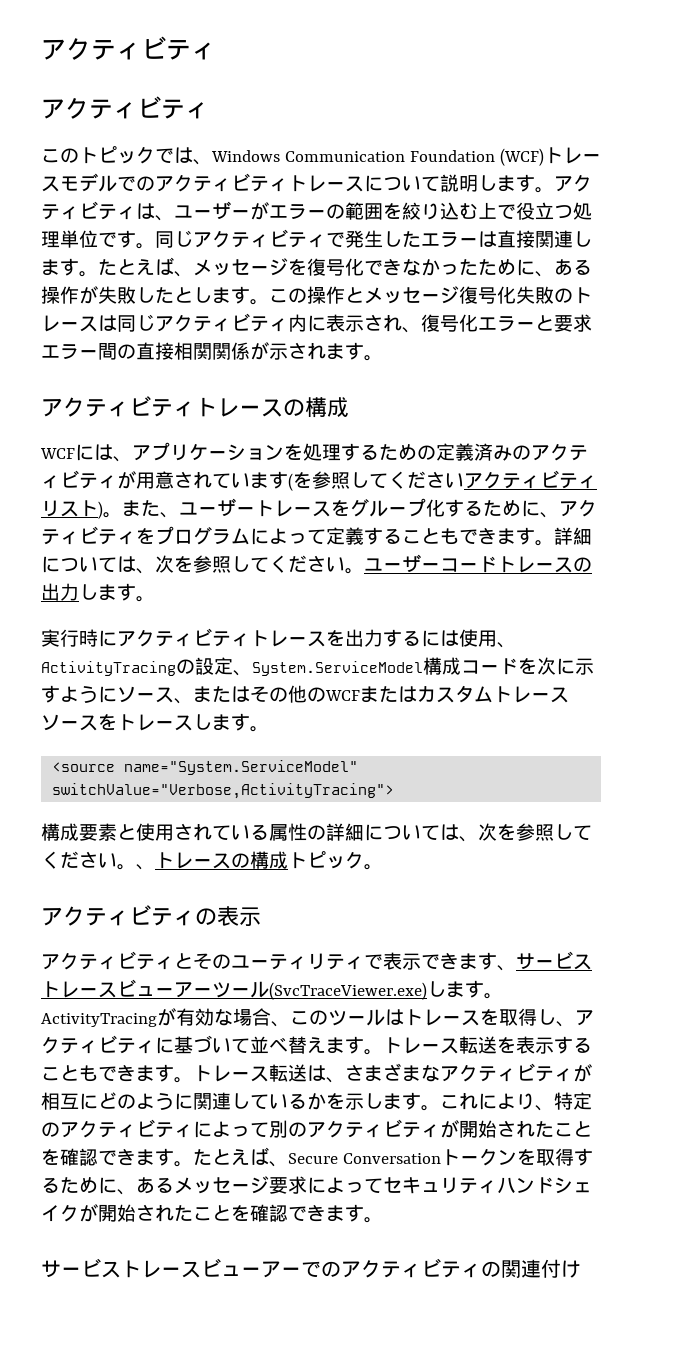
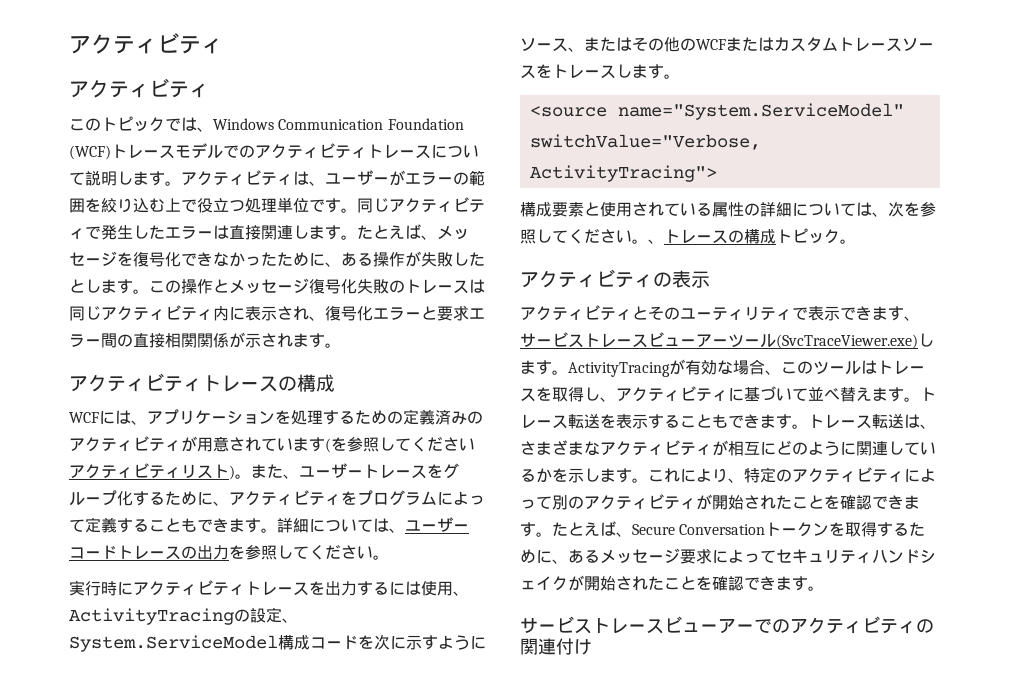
- 詳細については、次を参照してください。ユーザーコードトレースの出力します。
+ 詳細については、ユーザーコードトレースの出力を参照してください。

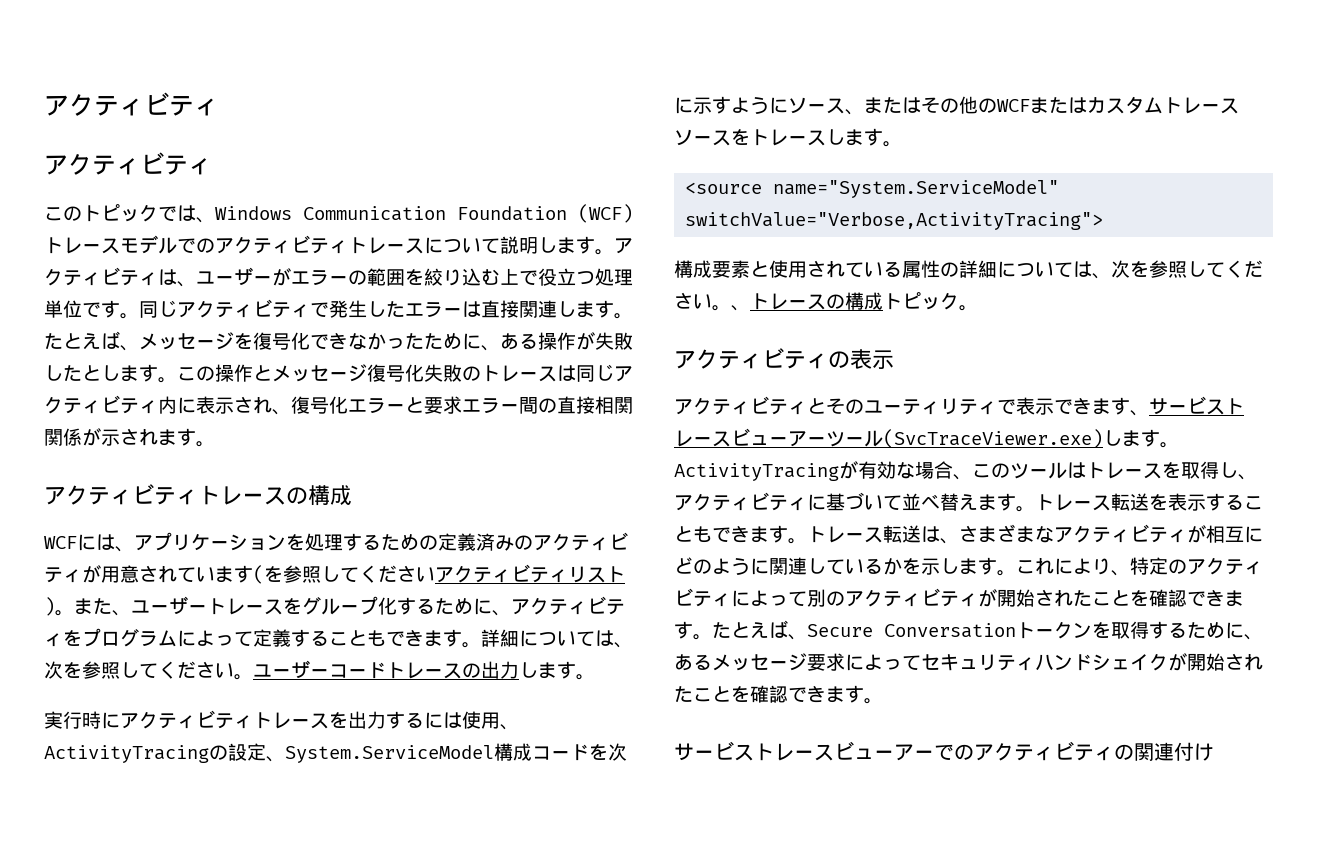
- 詳細については、ユーザーコードトレースの出力を参照してください。
+ 詳細については、次を参照してください。ユーザーコードトレースの出力します。

